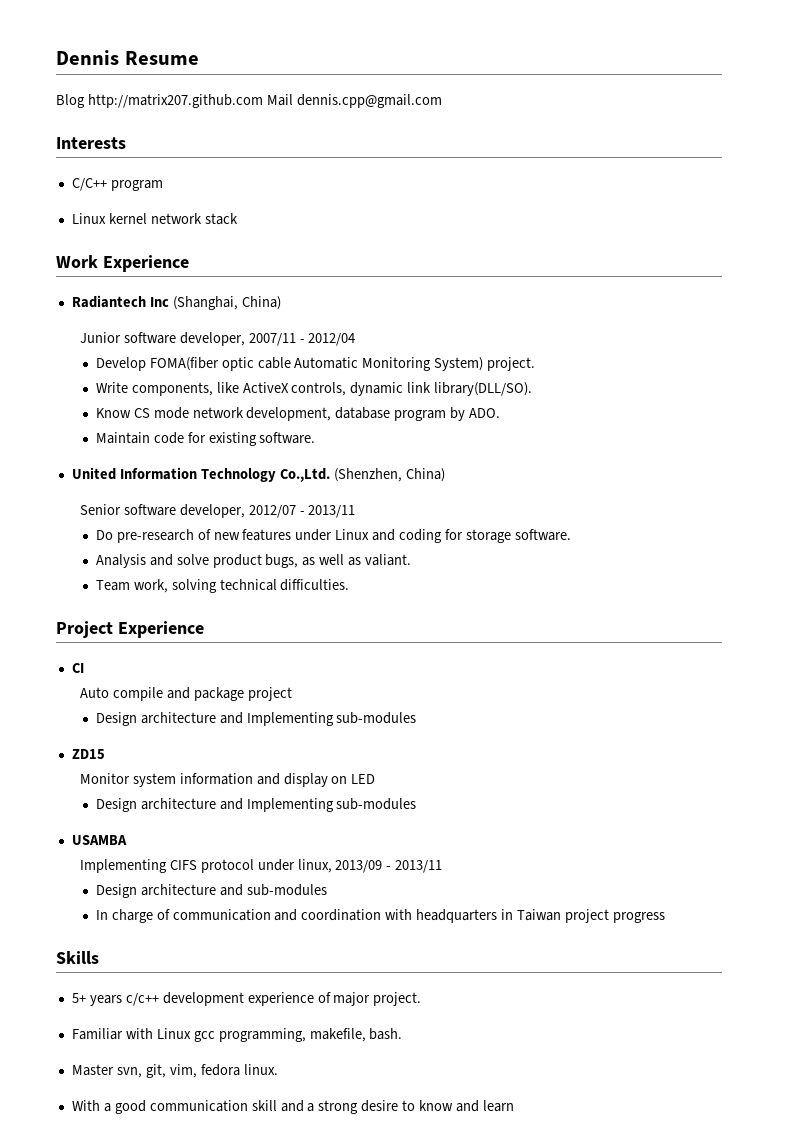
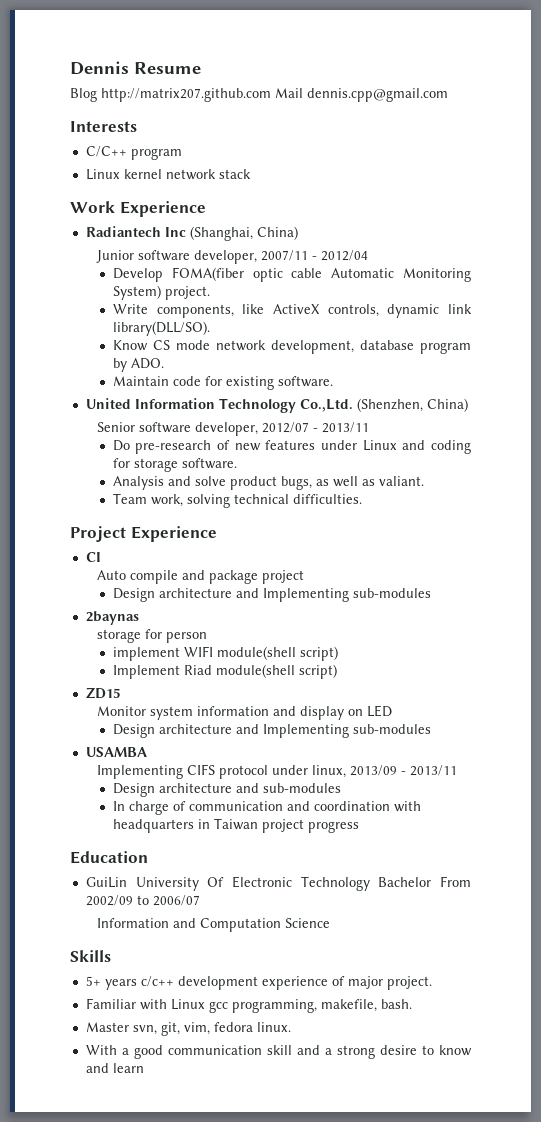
+ 2baynas
+ storage for person
+ implement WIFI module(shell script)
+ Implement Riad module(shell script)
+ Education
+ GuiLin University Of Electronic Technology Bachelor From 2002/09 to 2006/07
+ Information and Computation Science

